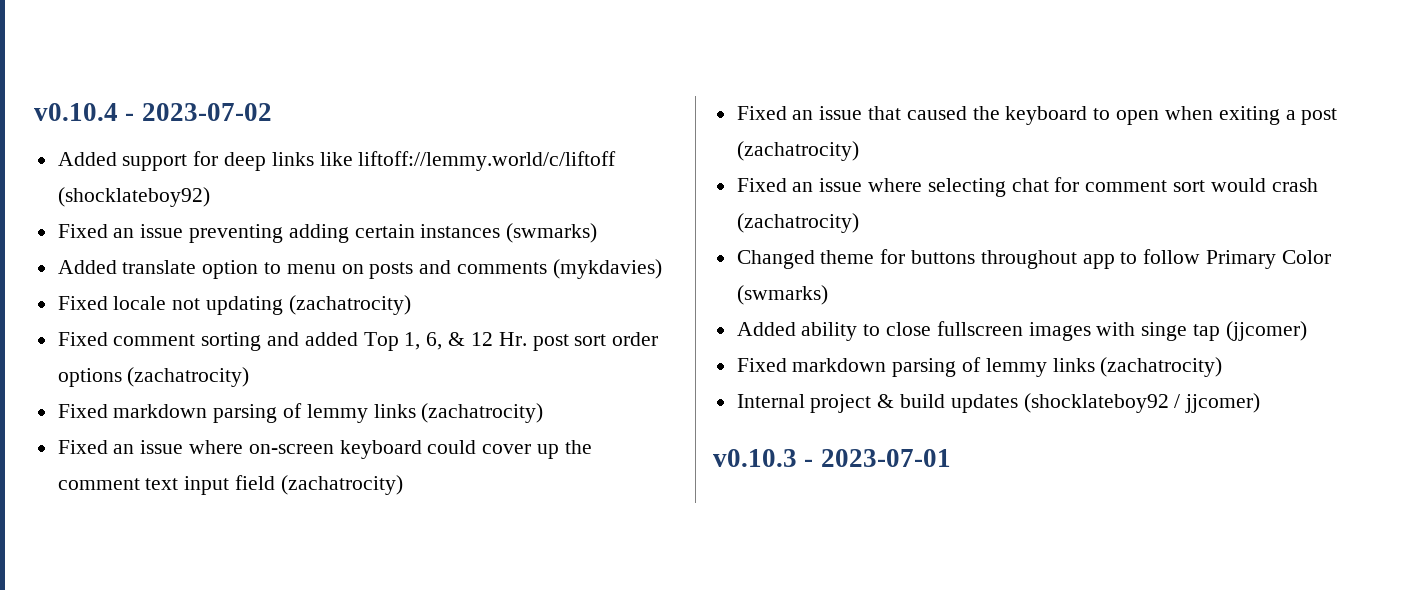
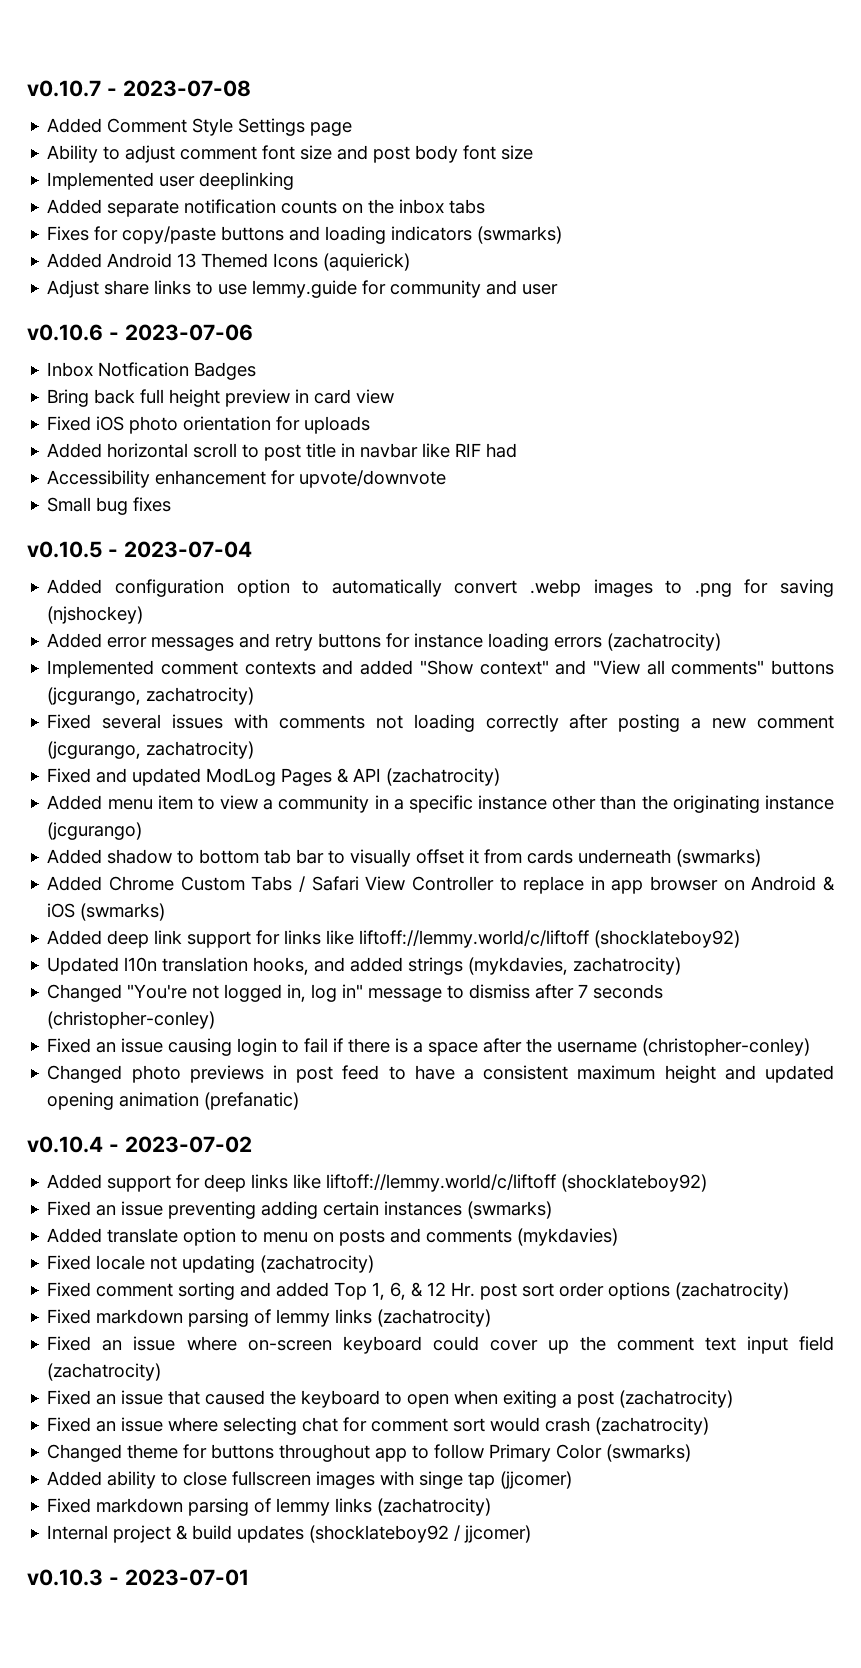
+ v0.10.7 - 2023-07-08
+ Added Comment Style Settings page
+ Ability to adjust comment font size and post body font size
+ Implemented user deeplinking
+ Added separate notification counts on the inbox tabs
+ Fixes for copy/paste buttons and loading indicators (swmarks)
+ Added Android 13 Themed Icons (aquierick)
+ Adjust share links to use lemmy.guide for community and user
+ v0.10.6 - 2023-07-06
+ Inbox Notfication Badges
+ Bring back full height preview in card view
+ Fixed iOS photo orientation for uploads
+ Added horizontal scroll to post title in navbar like RIF had
+ Accessibility enhancement for upvote/downvote
+ Small bug fixes
+ v0.10.5 - 2023-07-04
+ Added configuration option to automatically convert .webp images to .png for saving (njshockey)
+ Added error messages and retry buttons for instance loading errors (zachatrocity)
+ Implemented comment contexts and added "Show context" and "View all comments" buttons (jcgurango, zachatrocity)
+ Fixed several issues with comments not loading correctly after posting a new comment (jcgurango, zachatrocity)
+ Fixed and updated ModLog Pages & API (zachatrocity)
+ Added menu item to view a community in a specific instance other than the originating instance (jcgurango)
+ Added shadow to bottom tab bar to visually offset it from cards underneath (swmarks)
+ Added Chrome Custom Tabs / Safari View Controller to replace in app browser on Android & iOS (swmarks)
+ Added deep link support for links like liftoff://lemmy.world/c/liftoff (shocklateboy92)
+ Updated l10n translation hooks, and added strings (mykdavies, zachatrocity)
+ Changed "You're not logged in, log in" message to dismiss after 7 seconds (christopher-conley)
+ Fixed an issue causing login to fail if there is a space after the username (christopher-conley)
+ Changed photo previews in post feed to have a consistent maximum height and updated opening animation (prefanatic)

